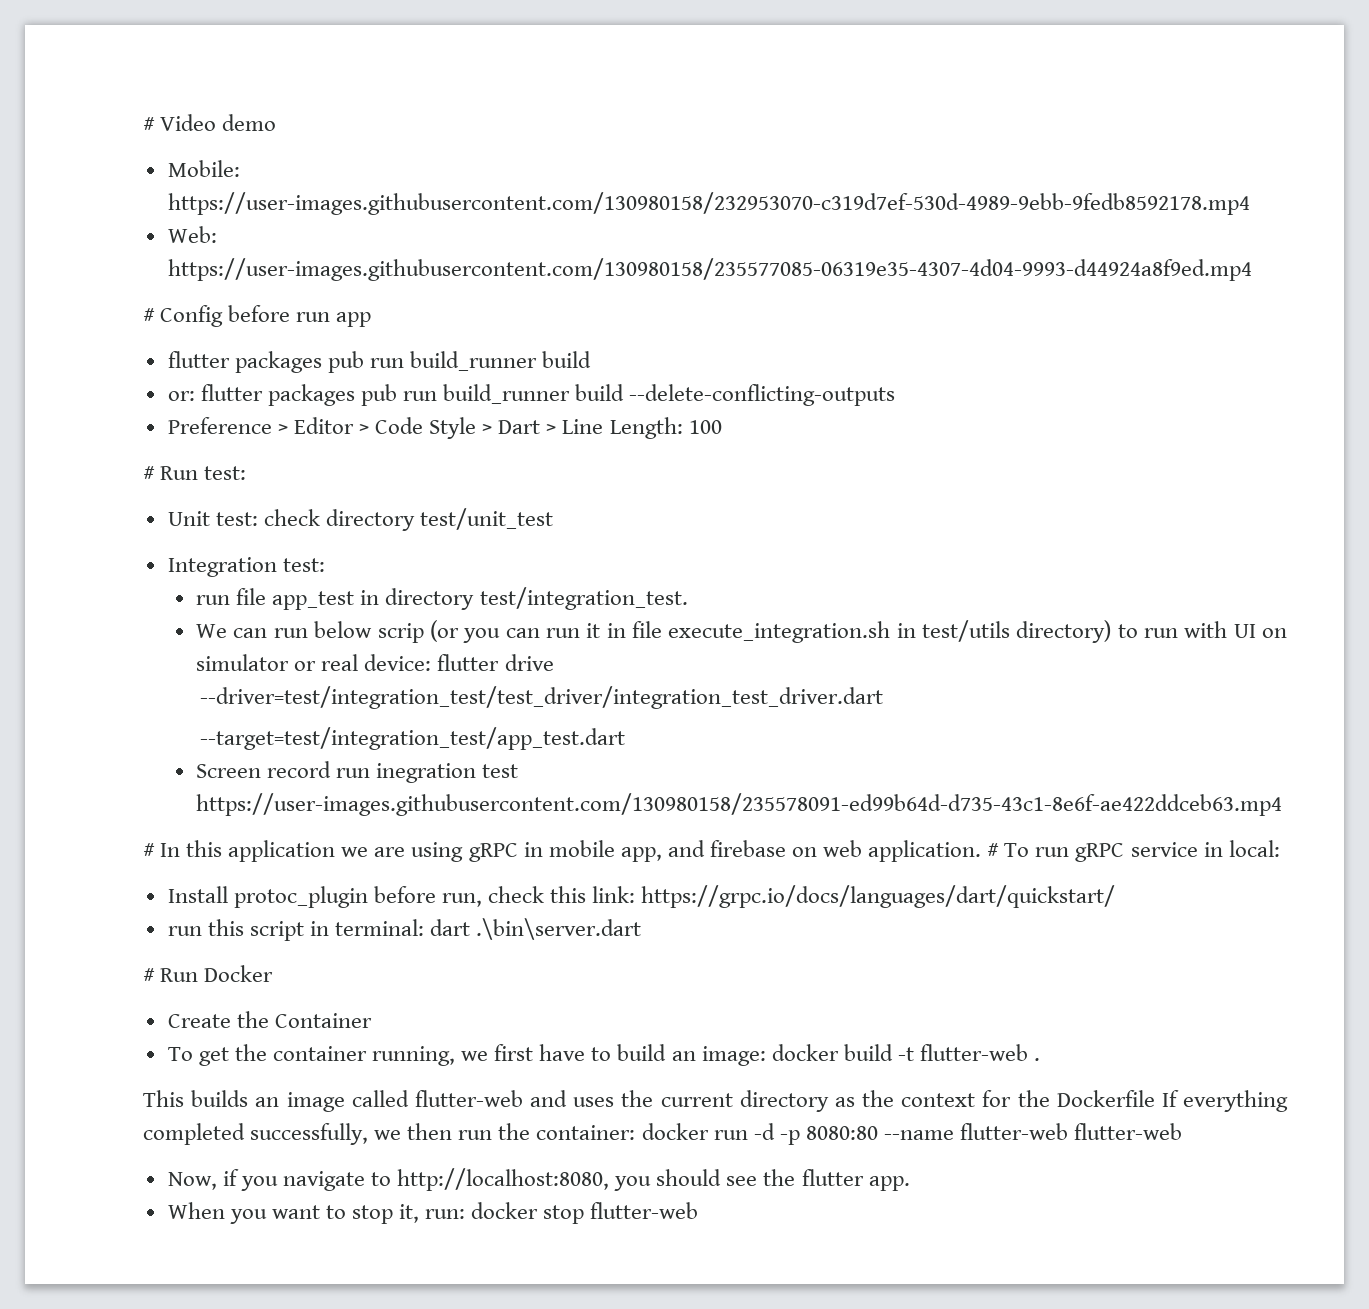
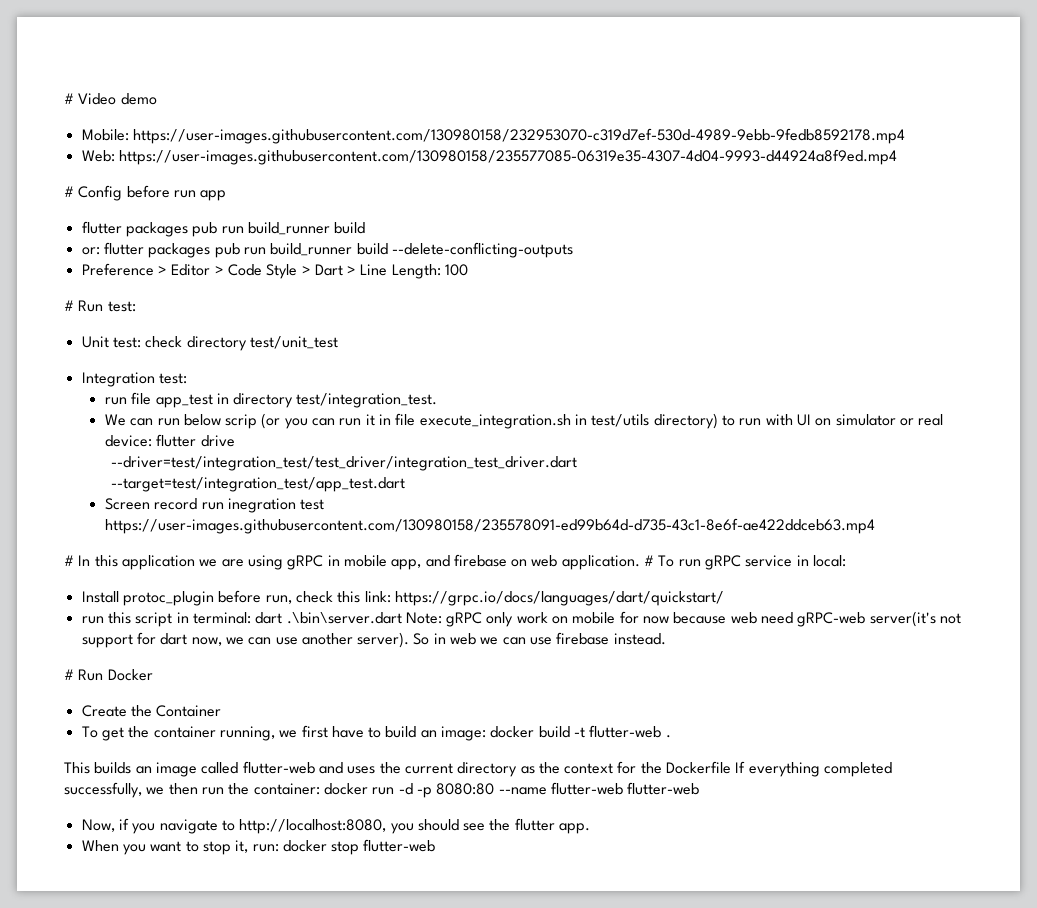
- run this script in terminal: dart .\bin\server.dart
+ run this script in terminal: dart .\bin\server.dart Note: gRPC only work on mobile for now because web need gRPC-web server(it's not support for dart now, we can use another server). So in web we can use firebase instead.

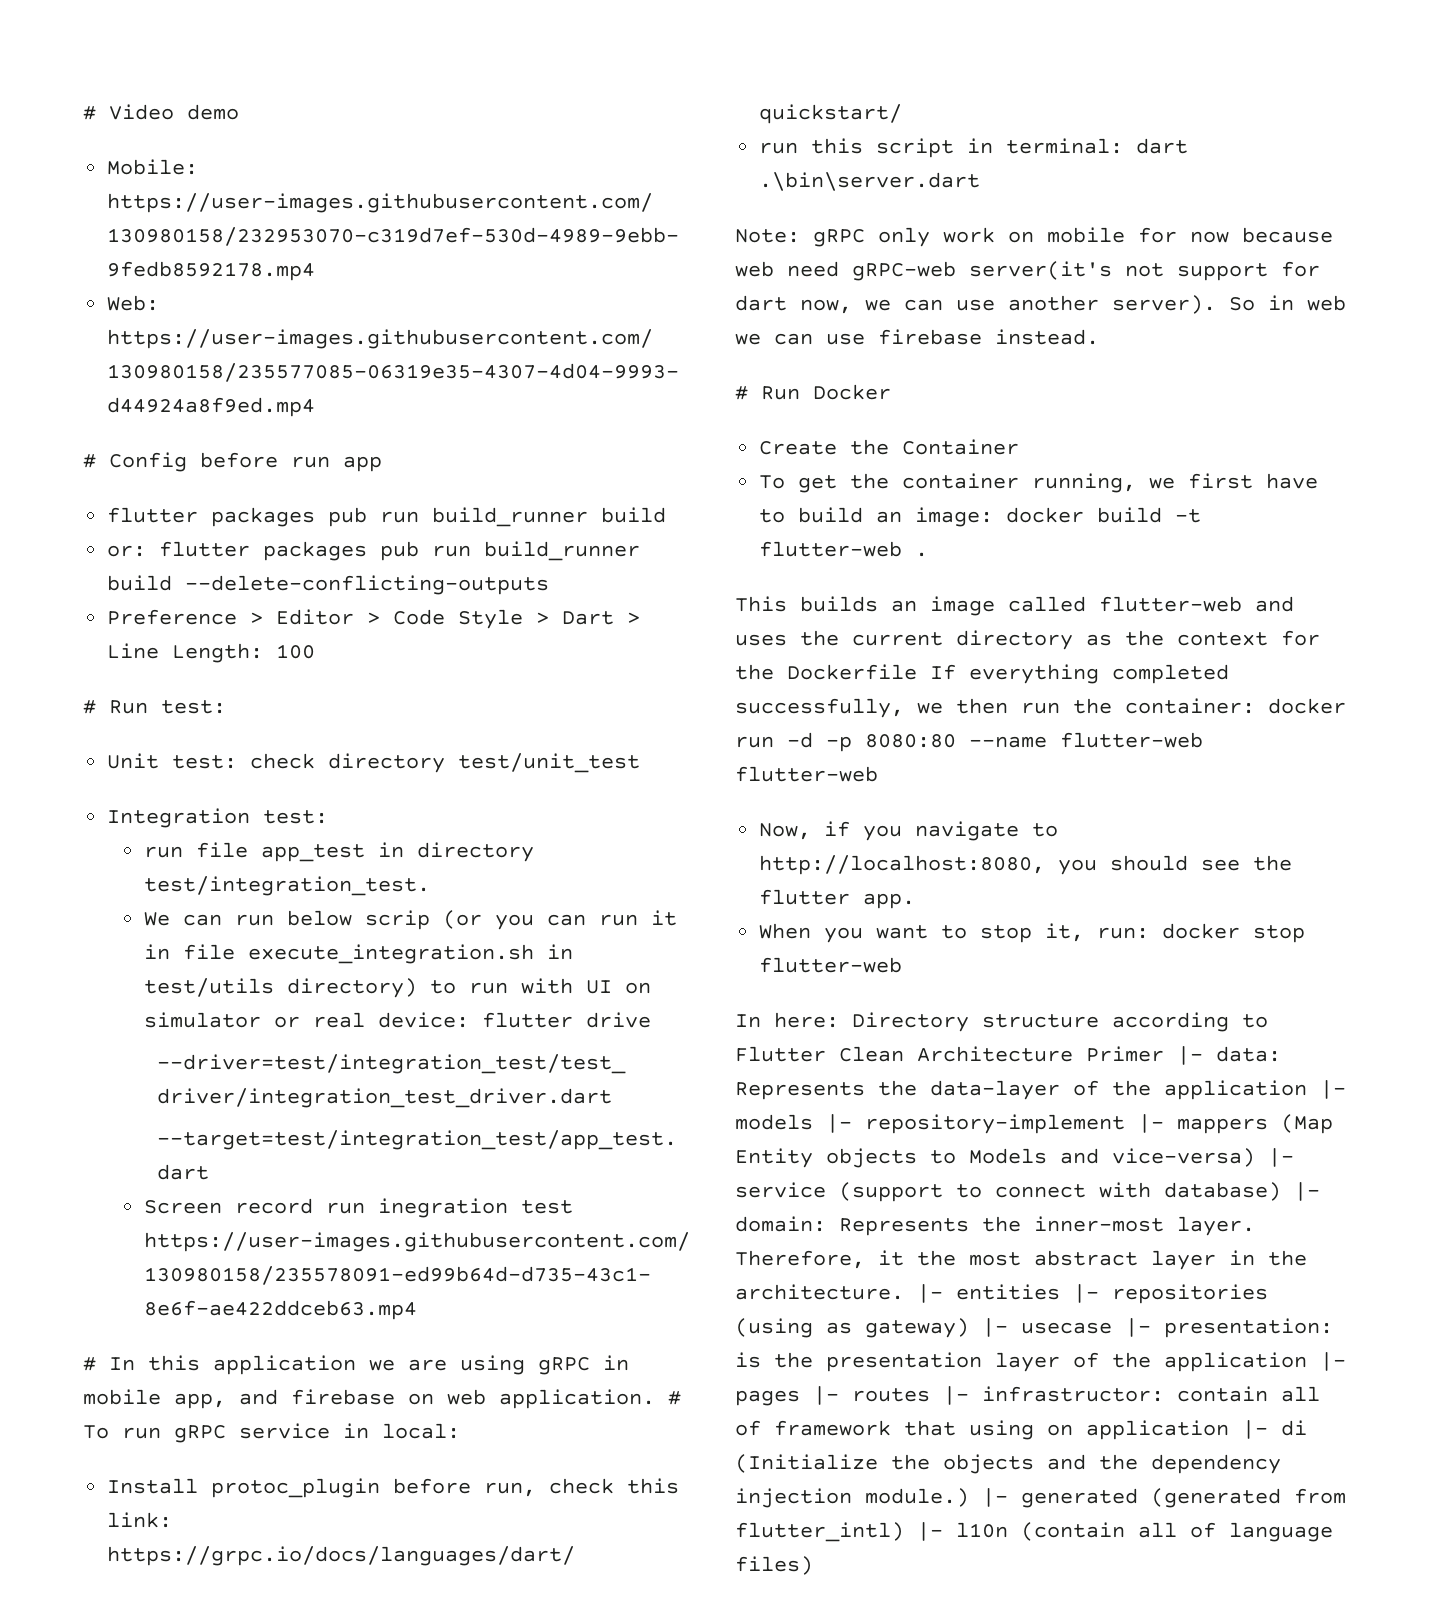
- run this script in terminal: dart .\bin\server.dart Note: gRPC only work on mobile for now because web need gRPC-web server(it's not support for dart now, we can use another server).
+ run this script in terminal: dart .\bin\server.dart
+ Note: gRPC only work on mobile for now because web need gRPC-web server(it's not support for dart now, we can use another server).
+ In here: Directory structure according to Flutter Clean Architecture Primer |- data: Represents the data-layer of the application |- models |- repository-implement |- mappers (Map Entity objects to Models and vice-versa) |- service (support to connect with database) |- domain: Represents the inner-most layer. Therefore, it the most abstract layer in the architecture. |- entities |- repositories (using as gateway) |- usecase |- presentation: is the presentation layer of the application |- pages |- routes |- infrastructor: contain all of framework that using on application |- di (Initialize the objects and the dependency injection module.) |- generated (generated from flutter_intl) |- l10n (contain all of language files)

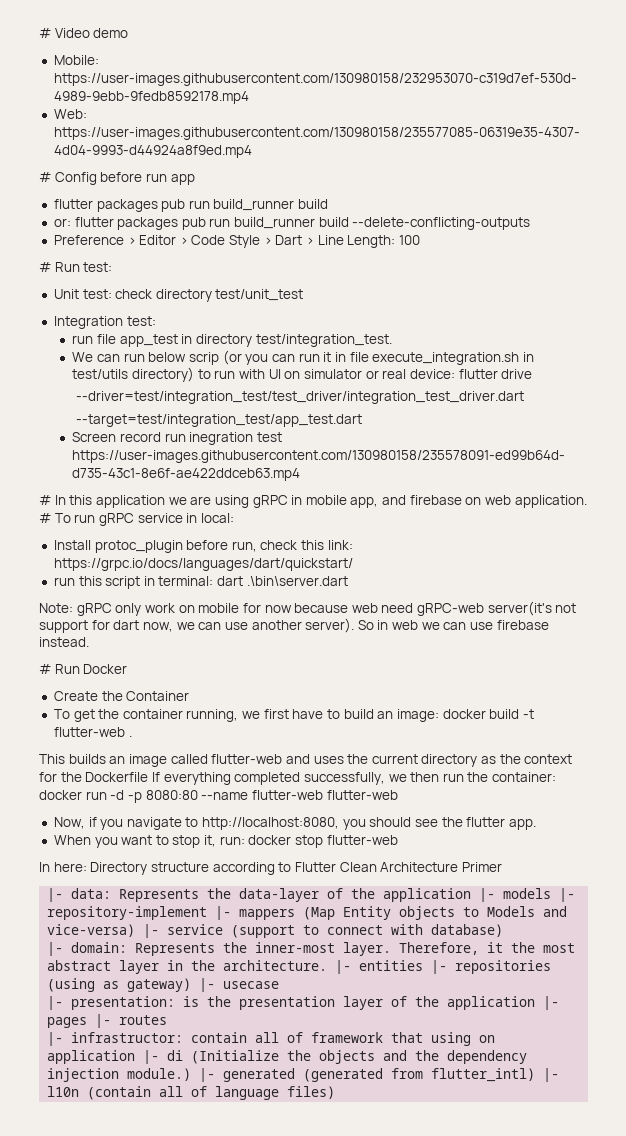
- In here: Directory structure according to Flutter Clean Architecture Primer |- data: Represents the data-layer of the application |- models |- repository-implement |- mappers (Map Entity objects to Models and vice-versa) |- service (support to connect with database) |- domain: Represents the inner-most layer.
+ In here: Directory structure according to Flutter Clean Architecture Primer
+ |- data: Represents the data-layer of the application |- models |- repository-implement |- mappers (Map Entity objects to Models and vice-versa) |- service (support to connect with database)
+ |- domain: Represents the inner-most layer.
- |- entities |- repositories (using as gateway) |- usecase |- presentation: is the presentation layer of the application |- pages |- routes |- infrastructor: contain all of framework that using on application |- di (Initialize the objects and the dependency injection module.)
+ |- entities |- repositories (using as gateway) |- usecase
+ |- presentation: is the presentation layer of the application |- pages |- routes
+ |- infrastructor: contain all of framework that using on application |- di (Initialize the objects and the dependency injection module.)

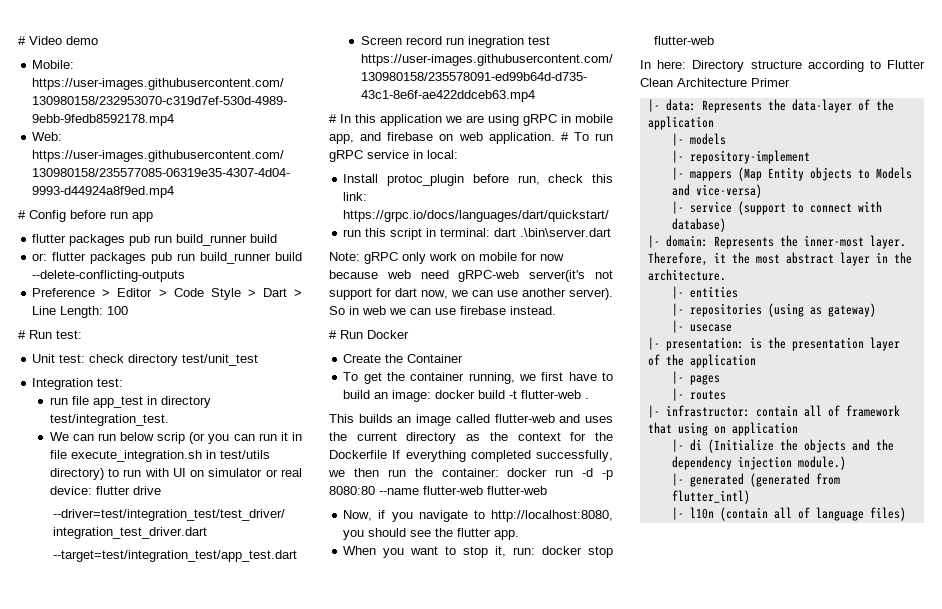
- |- data: Represents the data-layer of the application |- models |- repository-implement |- mappers (Map Entity objects to Models and vice-versa) |- service (support to connect with database)
+ |- data: Represents the data-layer of the application
+ |- models
+ |- repository-implement
+ |- mappers (Map Entity objects to Models and vice-versa)
+ |- service (support to connect with database)
- Therefore, it the most abstract layer in the architecture. |- entities |- repositories (using as gateway) |- usecase
+ Therefore, it the most abstract layer in the architecture.
+ |- entities
+ |- repositories (using as gateway)
+ |- usecase
- |- presentation: is the presentation layer of the application |- pages |- routes
+ |- presentation: is the presentation layer of the application
+ |- pages
+ |- routes
- |- infrastructor: contain all of framework that using on application |- di (Initialize the objects and the dependency injection module.) |- generated (generated from flutter_intl) |- l10n (contain all of language files)
+ |- infrastructor: contain all of framework that using on application
+ |- di (Initialize the objects and the dependency injection module.)
+ |- generated (generated from flutter_intl)
+ |- l10n (contain all of language files)

